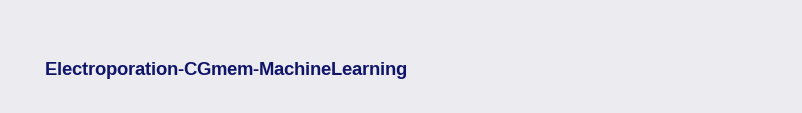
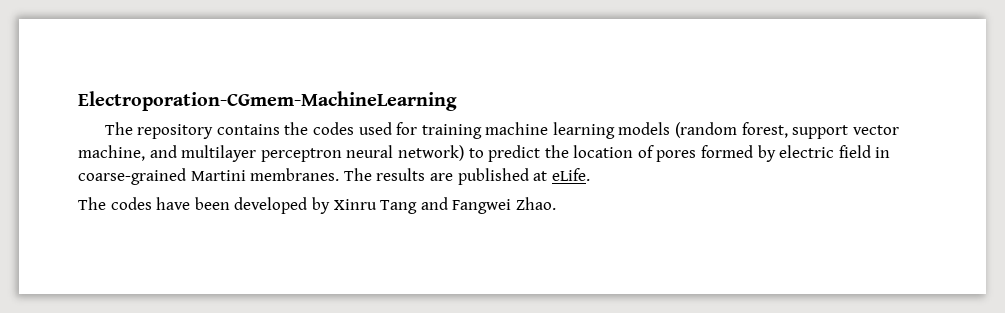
+ The repository contains the codes used for training machine learning models (random forest, support vector machine, and multilayer perceptron neural network) to predict the location of pores formed by electric field in coarse-grained Martini membranes. The results are published at eLife.
+ The codes have been developed by Xinru Tang and Fangwei Zhao.

